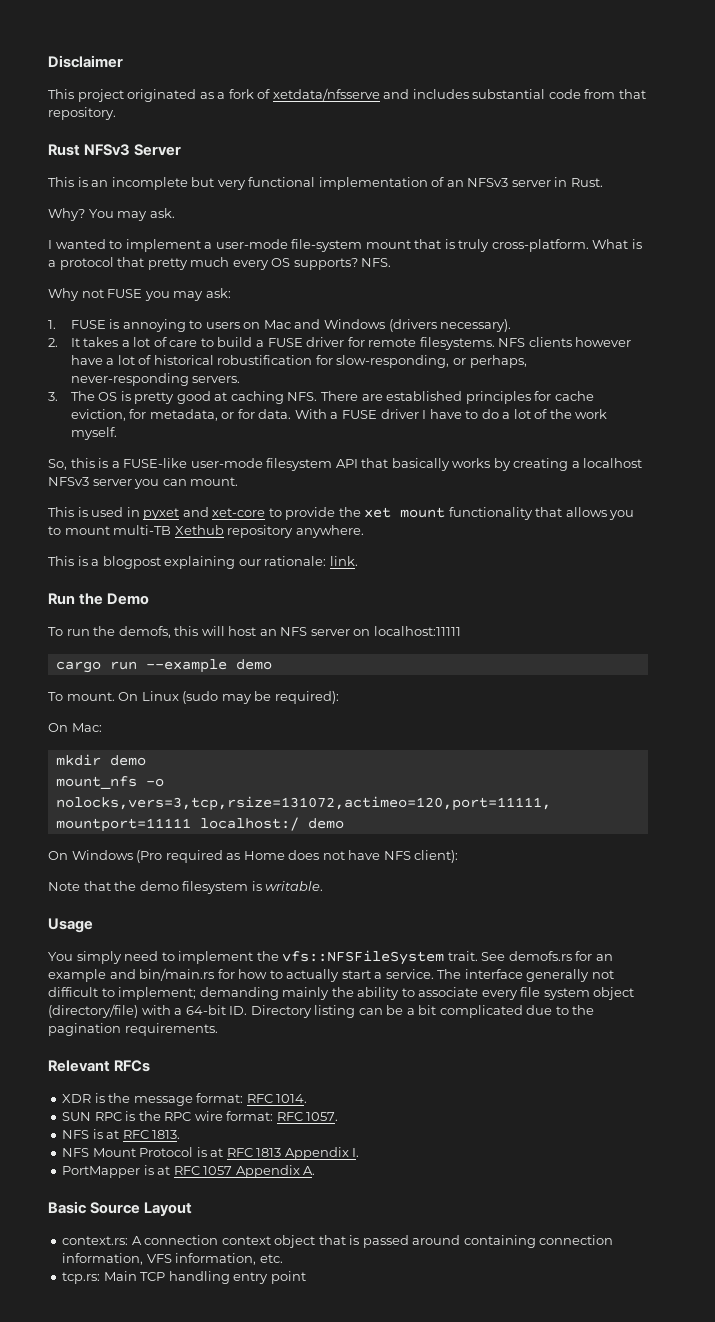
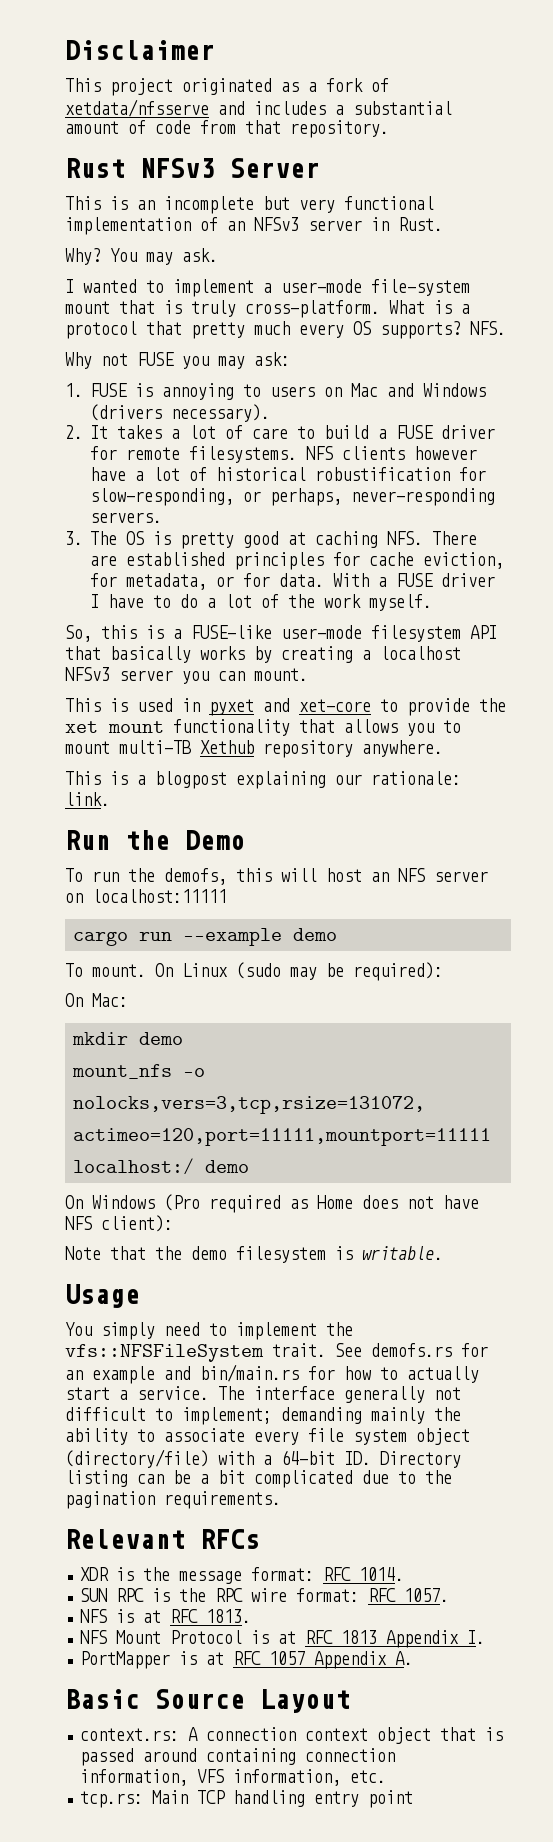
- This project originated as a fork of xetdata/nfsserve and includes substantial code from that repository.
+ This project originated as a fork of xetdata/nfsserve and includes a substantial amount of code from that repository.

